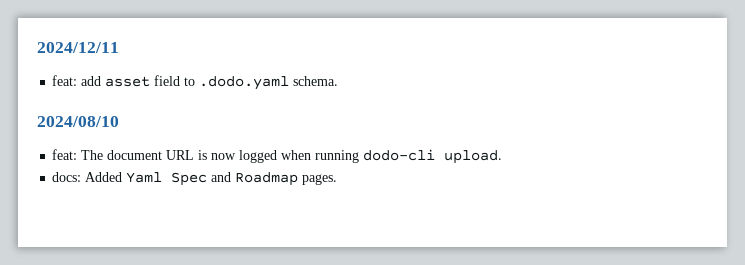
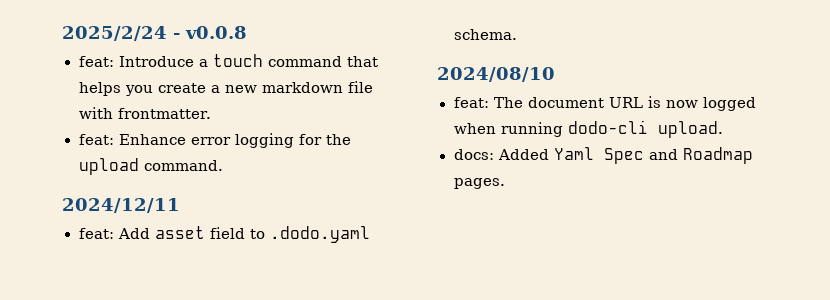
+ 2025/2/24 - v0.0.8
+ feat: Introduce a touch command that helps you create a new markdown file with frontmatter.
+ feat: Enhance error logging for the upload command.
- feat: add asset field to .dodo.yaml schema.
+ feat: Add asset field to .dodo.yaml schema.

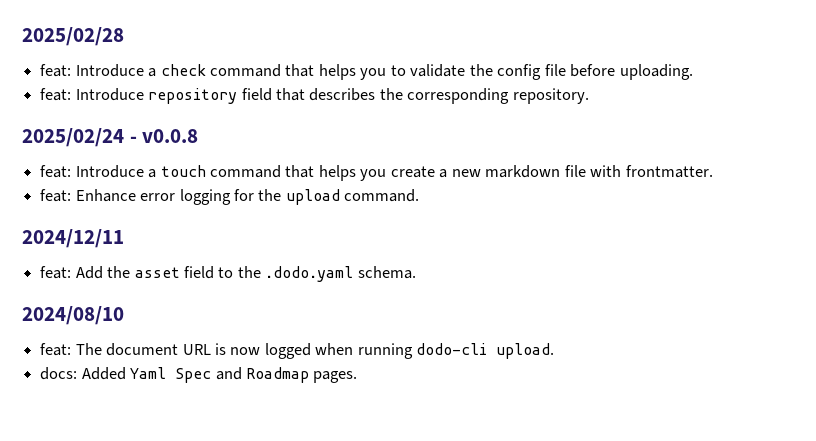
- 2025/2/24 - v0.0.8
+ 2025/02/28
+ feat: Introduce a check command that helps you to validate the config file before uploading.
+ feat: Introduce repository field that describes the corresponding repository.
+ 2025/02/24 - v0.0.8
- feat: Add asset field to .dodo.yaml schema.
+ feat: Add the asset field to the .dodo.yaml schema.

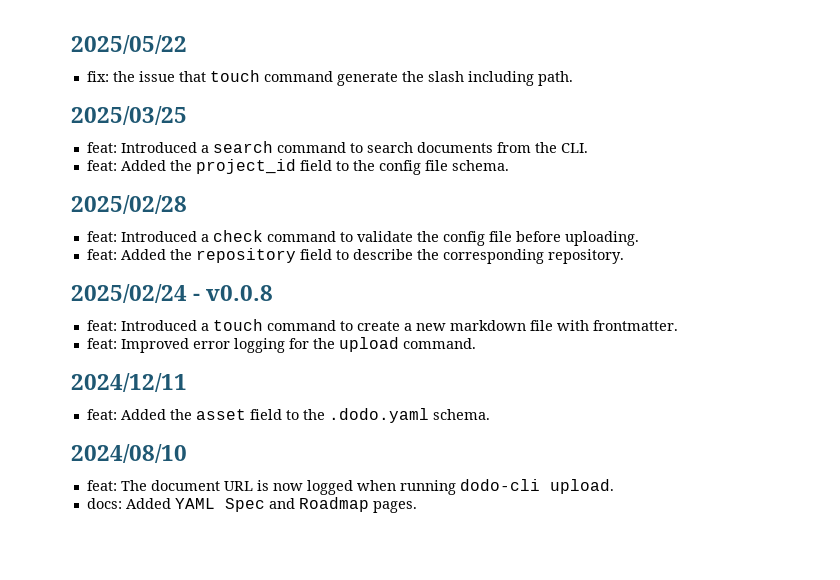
+ 2025/05/22
+ fix: the issue that touch command generate the slash including path.
+ 2025/03/25
+ feat: Introduced a search command to search documents from the CLI.
+ feat: Added the project_id field to the config file schema.
- feat: Introduce a check command that helps you to validate the config file before uploading.
+ feat: Introduced a check command to validate the config file before uploading.
- feat: Introduce repository field that describes the corresponding repository.
+ feat: Added the repository field to describe the corresponding repository.
- feat: Introduce a touch command that helps you create a new markdown file with frontmatter.
+ feat: Introduced a touch command to create a new markdown file with frontmatter.
- feat: Enhance error logging for the upload command.
+ feat: Improved error logging for the upload command.
- feat: Add the asset field to the .dodo.yaml schema.
+ feat: Added the asset field to the .dodo.yaml schema.
- docs: Added Yaml Spec and Roadmap pages.
+ docs: Added YAML Spec and Roadmap pages.

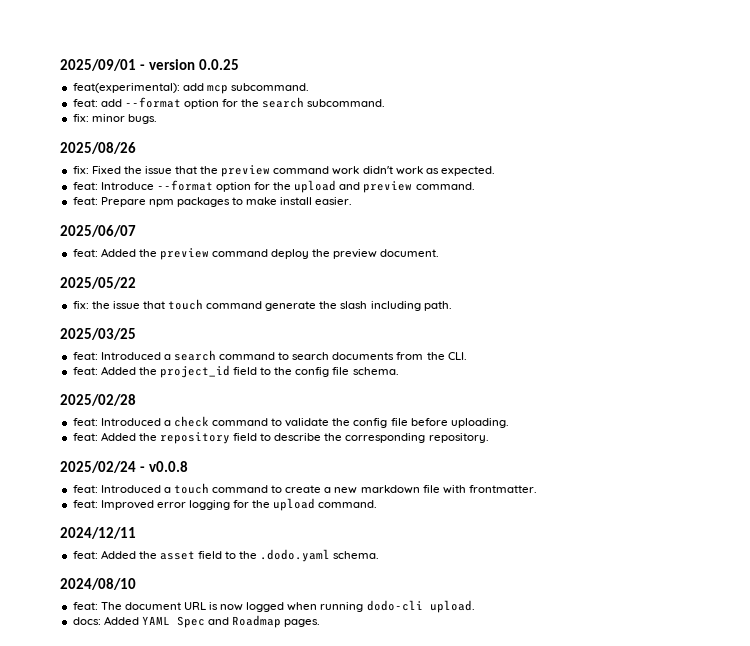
+ 2025/09/01 - version 0.0.25
+ feat(experimental): add mcp subcommand.
+ feat: add --format option for the search subcommand.
+ fix: minor bugs.
+ 2025/08/26
+ fix: Fixed the issue that the preview command work didn't work as expected.
+ feat: Introduce --format option for the upload and preview command.
+ feat: Prepare npm packages to make install easier.
+ 2025/06/07
+ feat: Added the preview command deploy the preview document.

